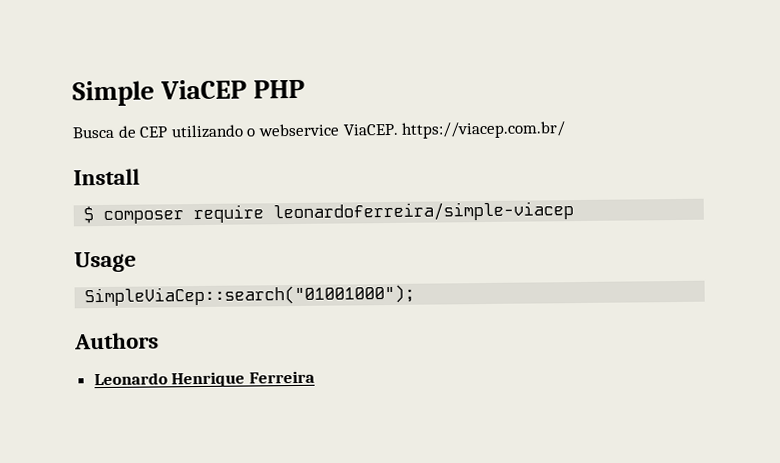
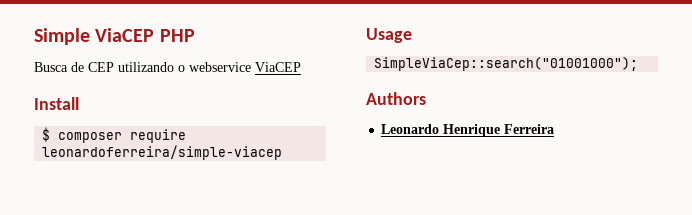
- Busca de CEP utilizando o webservice ViaCEP. https://viacep.com.br/
+ Busca de CEP utilizando o webservice ViaCEP

